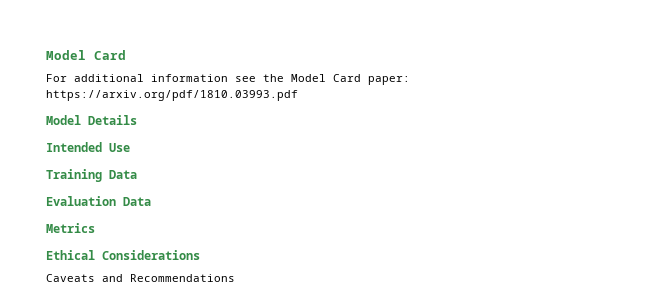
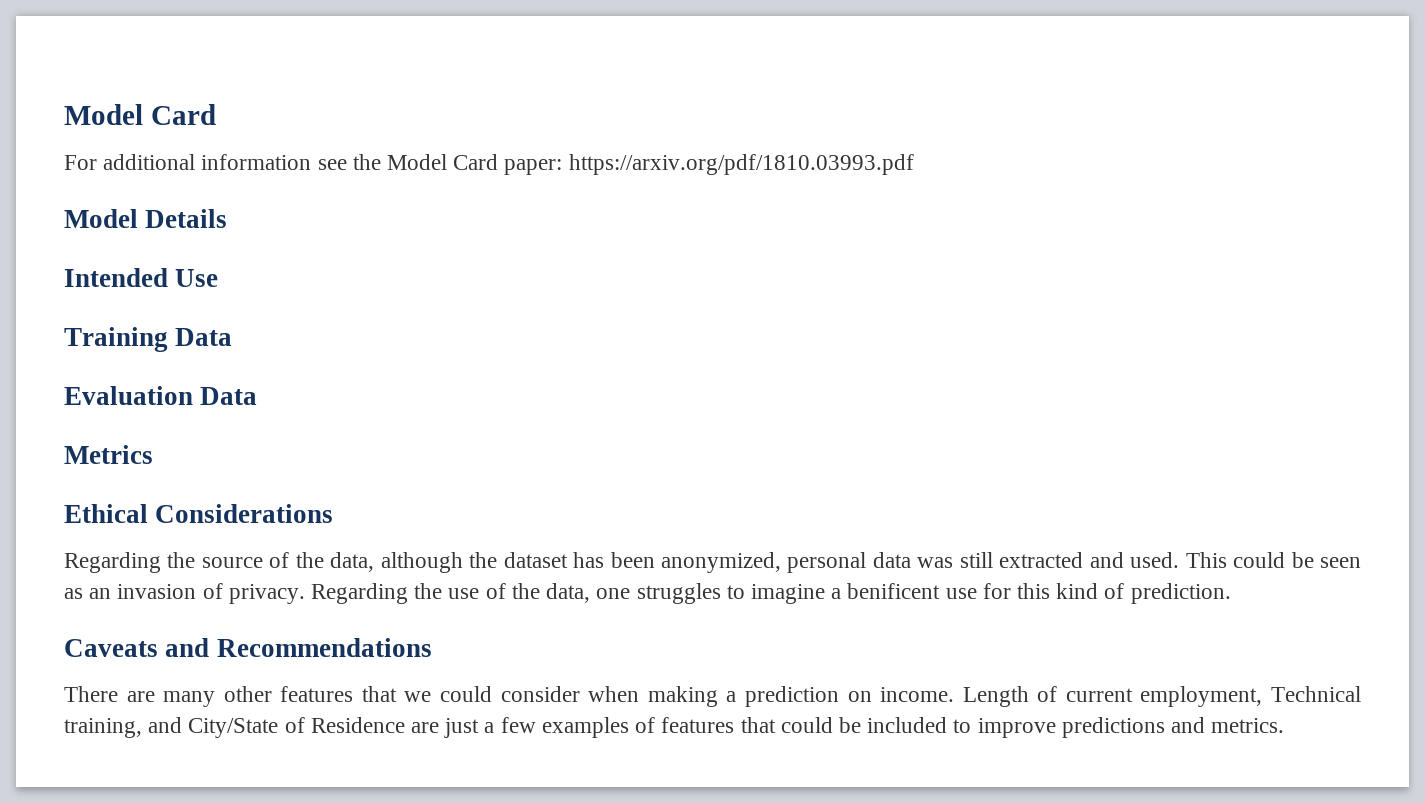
+ Regarding the source of the data, although the dataset has been anonymized, personal data was still extracted and used. This could be seen as an invasion of privacy. Regarding the use of the data, one struggles to imagine a benificent use for this kind of prediction.
  Caveats and Recommendations
+ There are many other features that we could consider when making a prediction on income. Length of current employment, Technical training, and City/State of Residence are just a few examples of features that could be included to improve predictions and metrics.

